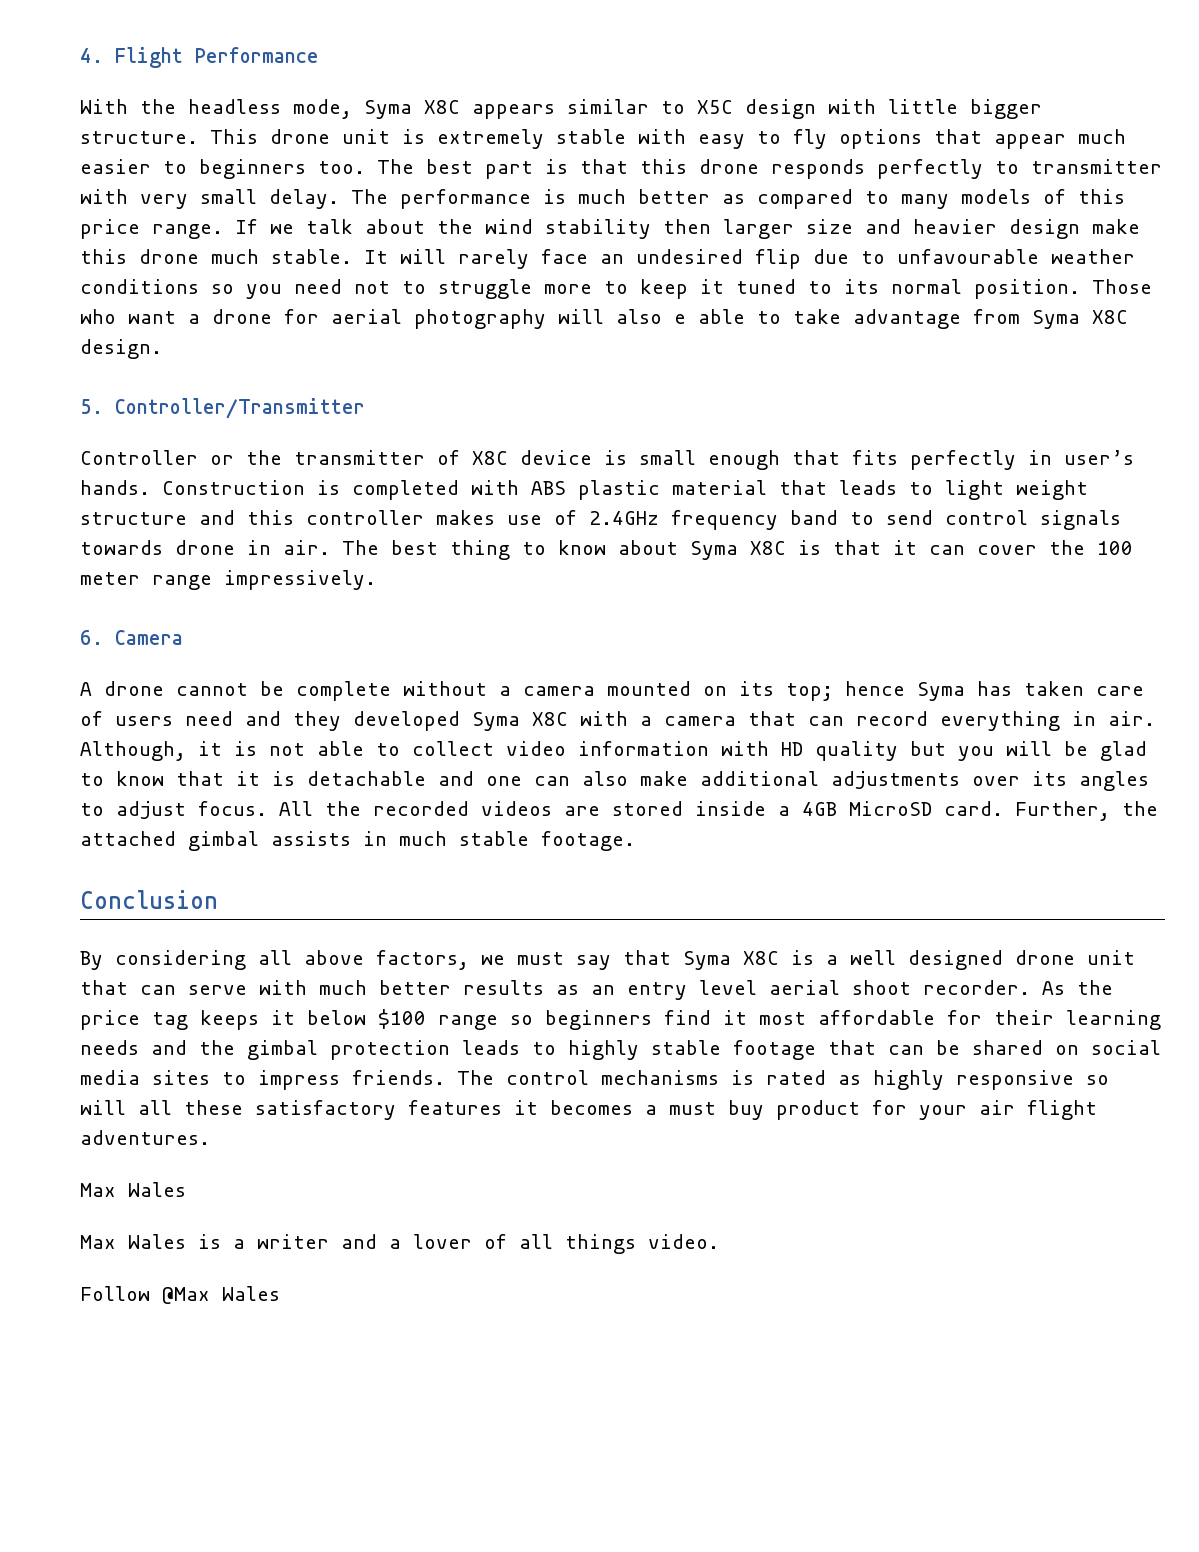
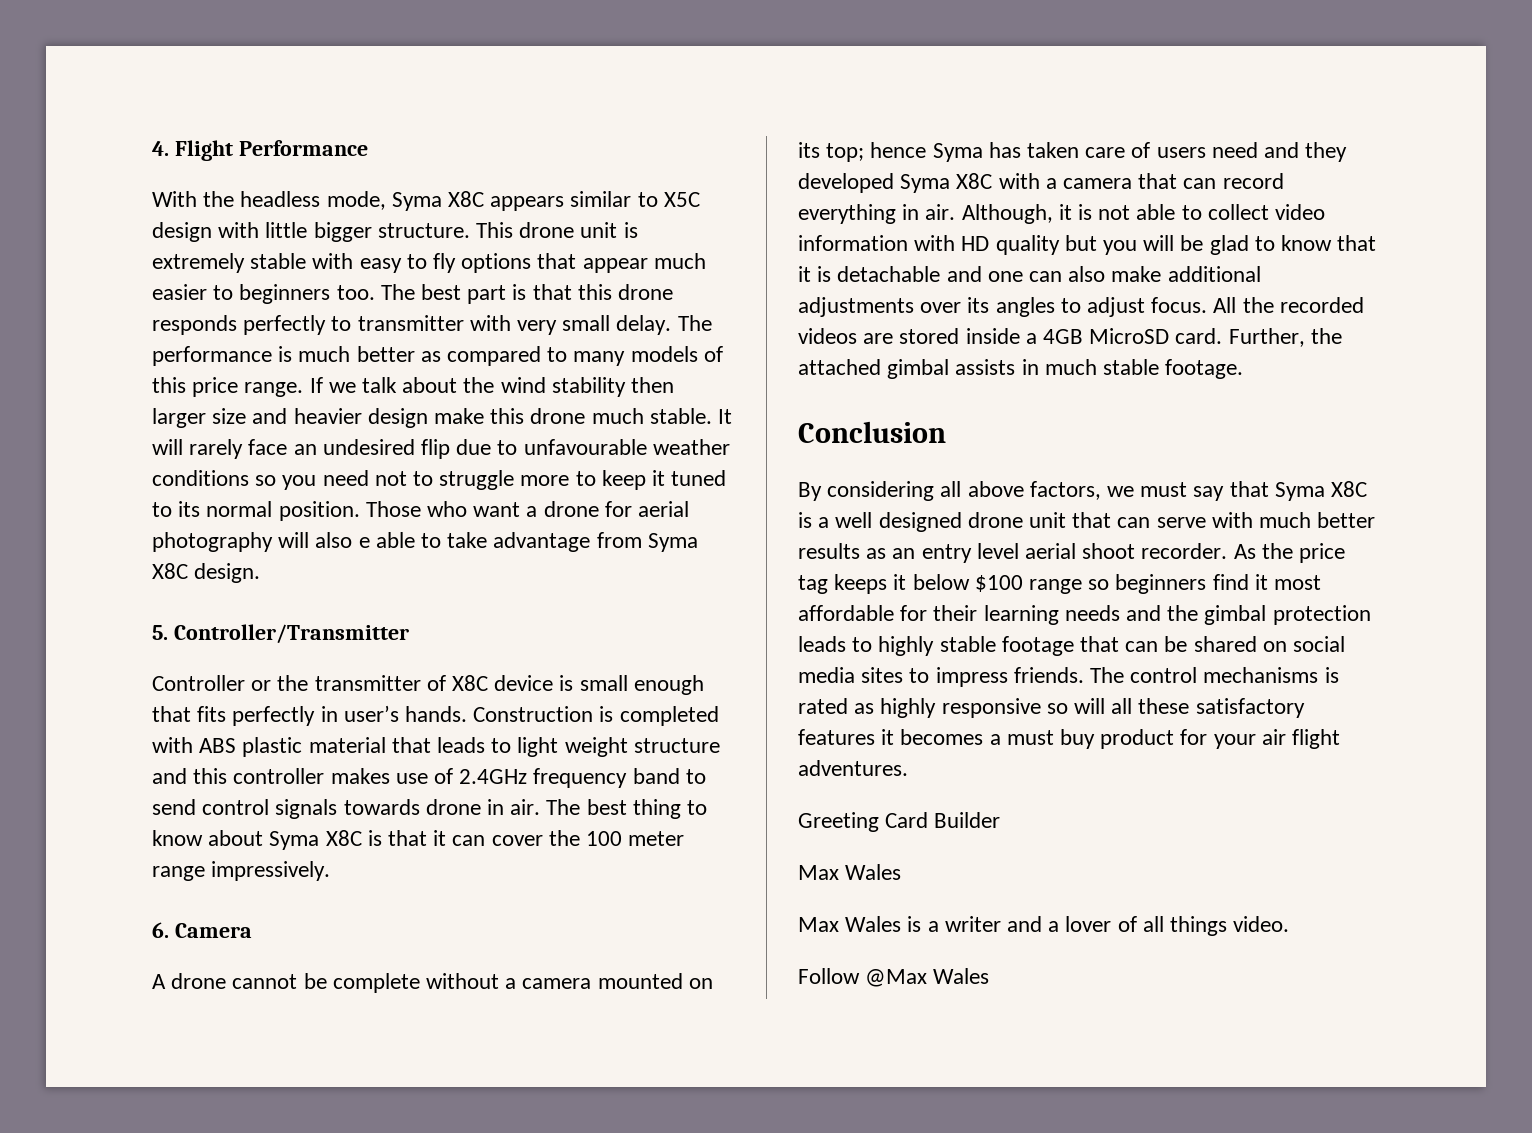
+ Greeting Card Builder

